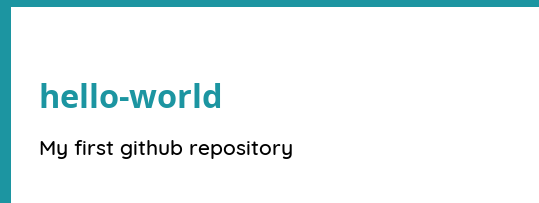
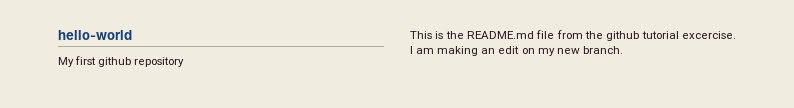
+ This is the README.md file from the github tutorial excercise. I am making an edit on my new branch.

